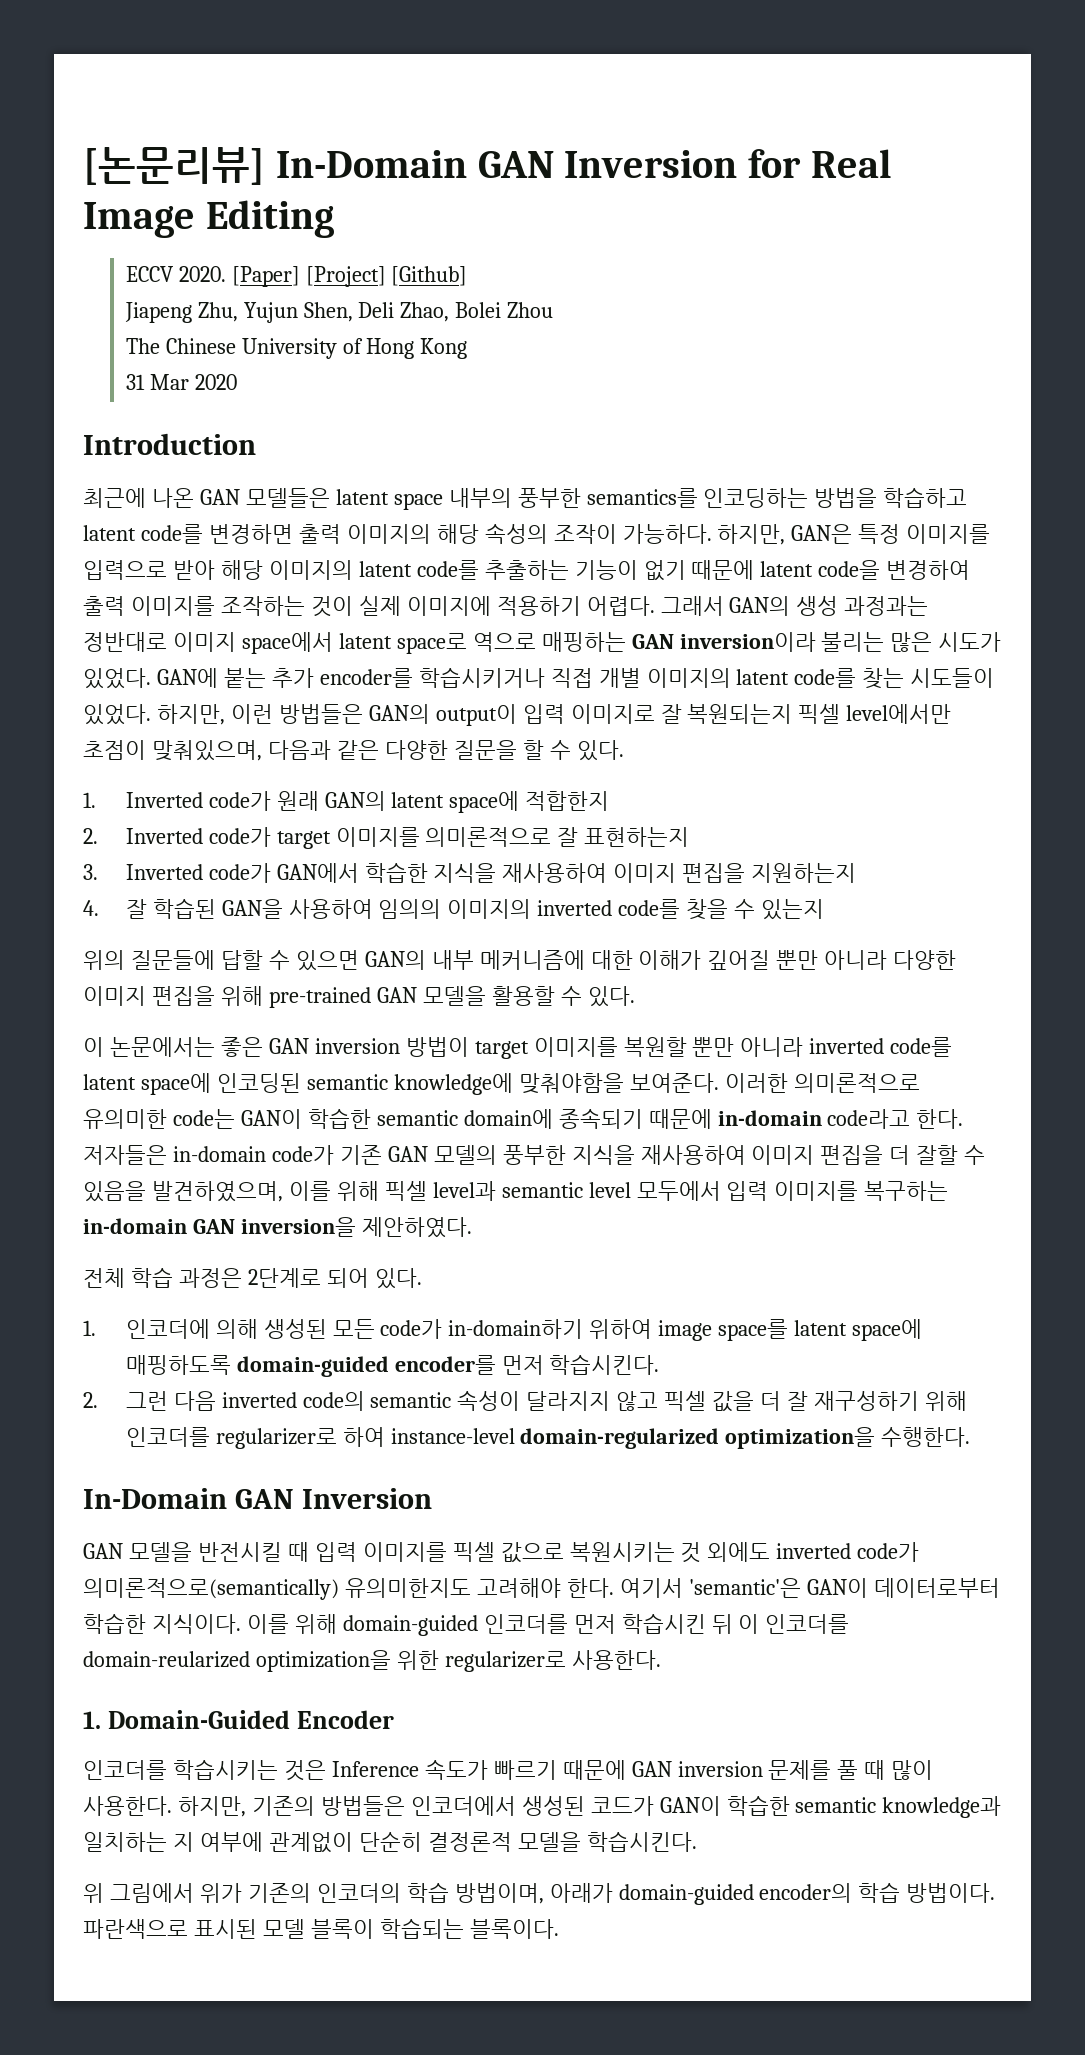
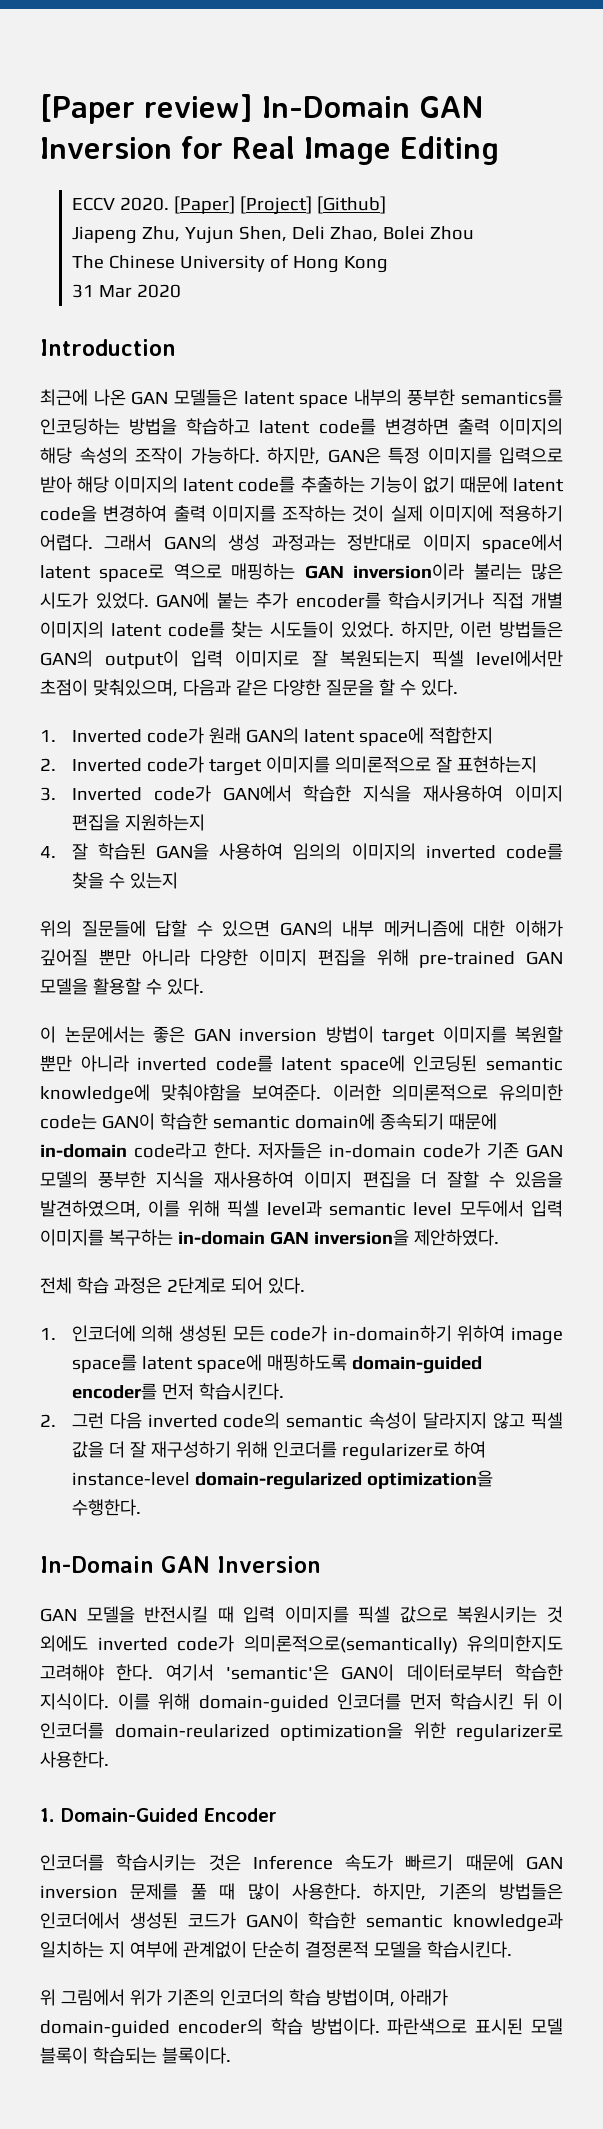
- [논문리뷰] In-Domain GAN Inversion for Real Image Editing
+ [Paper review] In-Domain GAN Inversion for Real Image Editing

